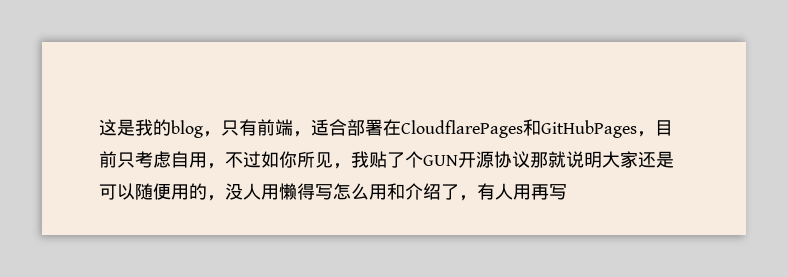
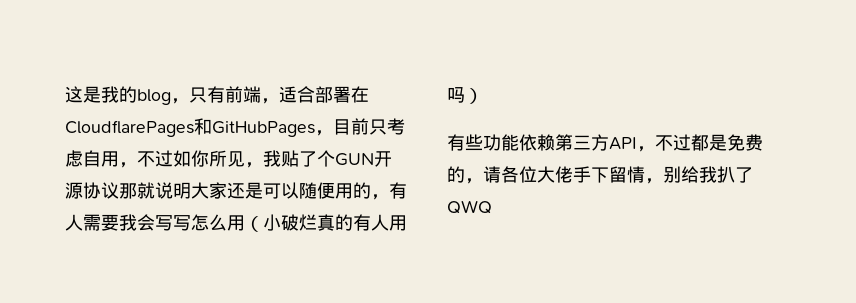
- 这是我的blog，只有前端，适合部署在CloudflarePages和GitHubPages，目前只考虑自用，不过如你所见，我贴了个GUN开源协议那就说明大家还是可以随便用的，没人用懒得写怎么用和介绍了，有人用再写
+ 这是我的blog，只有前端，适合部署在CloudflarePages和GitHubPages，目前只考虑自用，不过如你所见，我贴了个GUN开源协议那就说明大家还是可以随便用的，有人需要我会写写怎么用（小破烂真的有人用吗）
+ 有些功能依赖第三方API，不过都是免费的，请各位大佬手下留情，别给我扒了QWQ

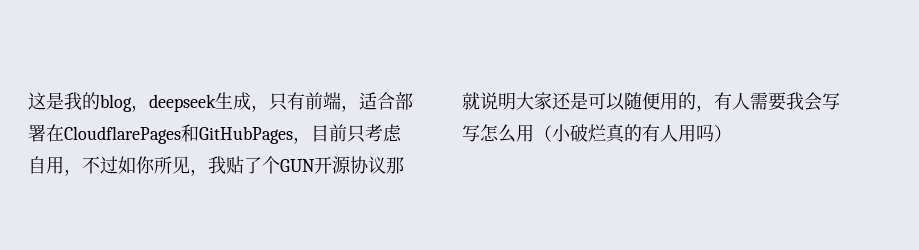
- 这是我的blog，只有前端，适合部署在CloudflarePages和GitHubPages，目前只考虑自用，不过如你所见，我贴了个GUN开源协议那就说明大家还是可以随便用的，有人需要我会写写怎么用（小破烂真的有人用吗）
+ 这是我的blog，deepseek生成，只有前端，适合部署在CloudflarePages和GitHubPages，目前只考虑自用，不过如你所见，我贴了个GUN开源协议那就说明大家还是可以随便用的，有人需要我会写写怎么用（小破烂真的有人用吗）
- 有些功能依赖第三方API，不过都是免费的，请各位大佬手下留情，别给我扒了QWQ

